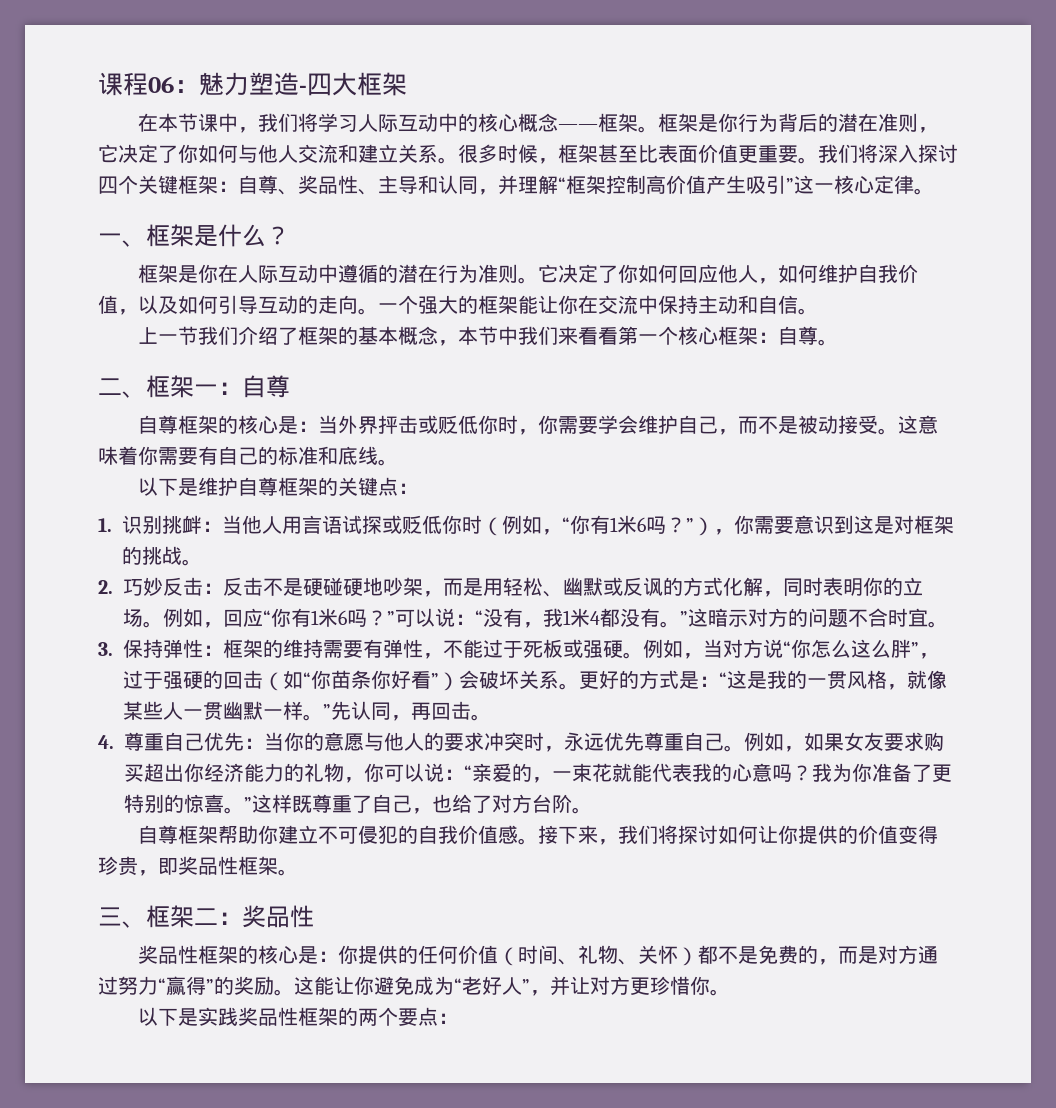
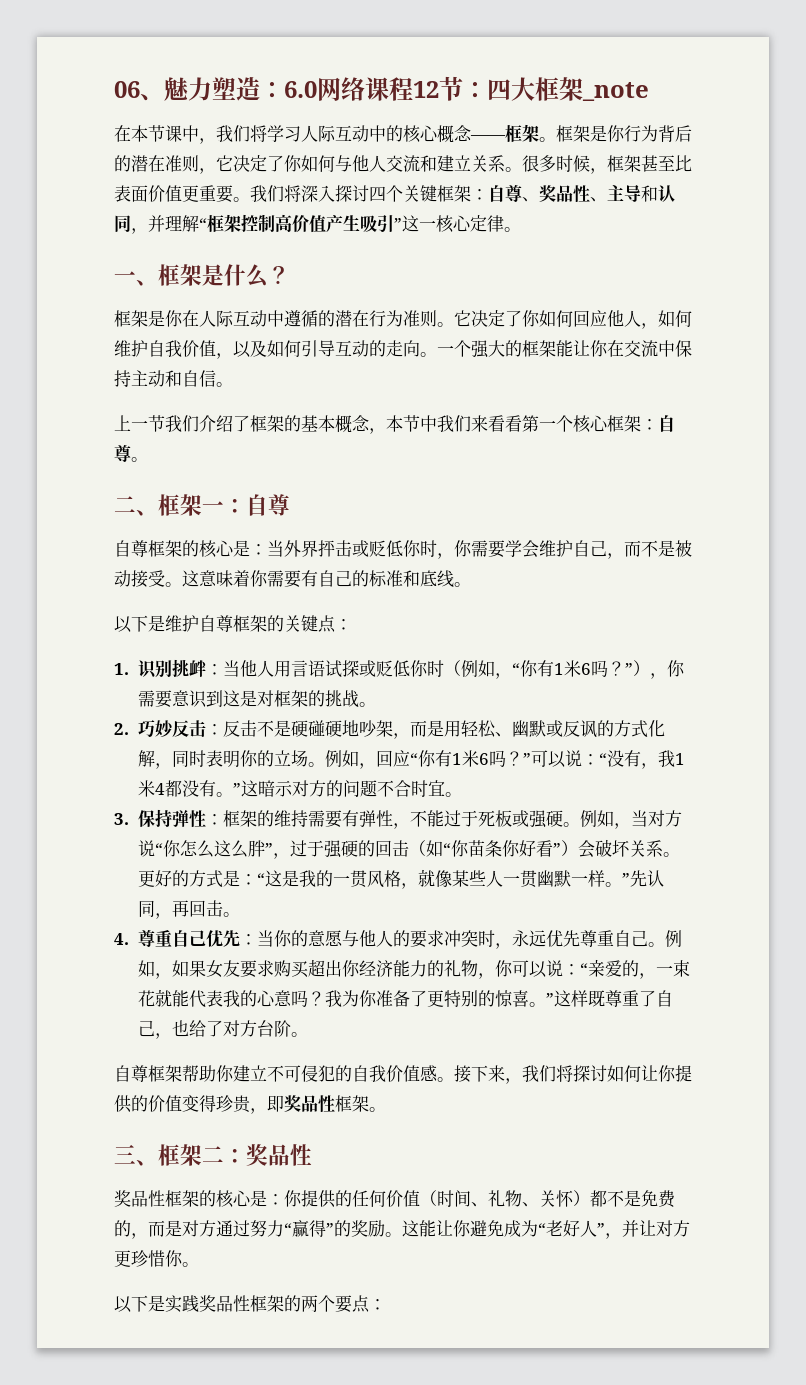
- 课程06：魅力塑造-四大框架
+ 06、魅力塑造：6.0网络课程12节：四大框架_note

